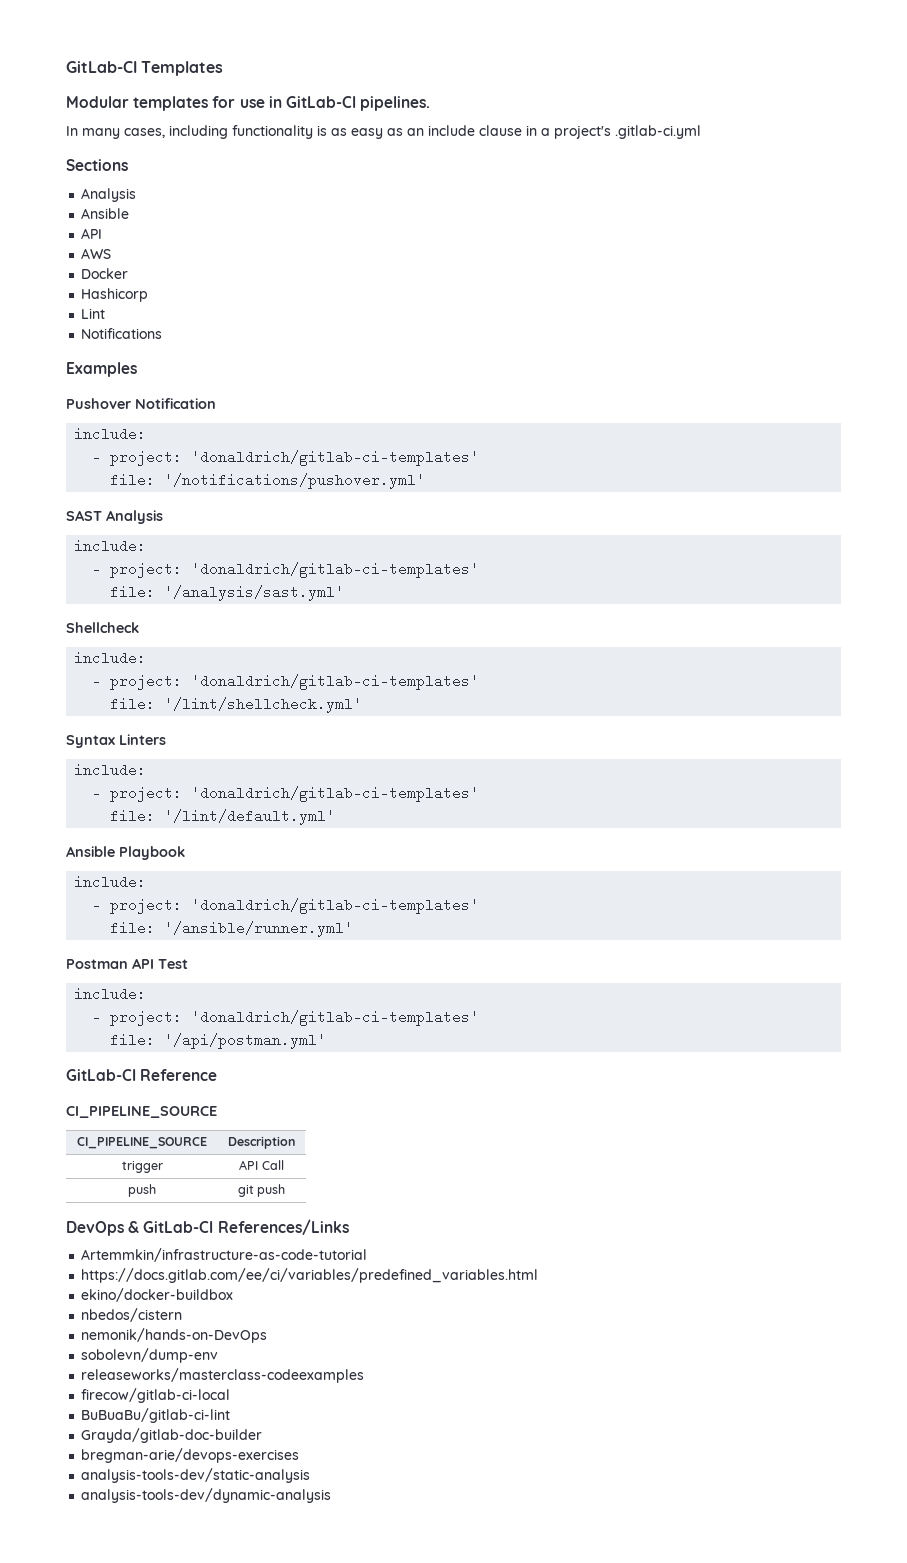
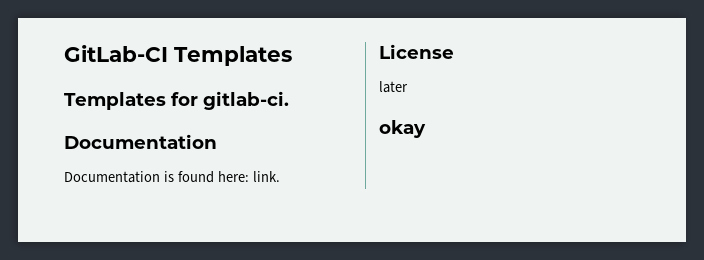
- Modular templates for use in GitLab-CI pipelines.
- In many cases, including functionality is as easy as an include clause in a project's .gitlab-ci.yml
- Sections
- Analysis
- Ansible
- API
- AWS
- Docker
- Hashicorp
- Lint
- Notifications
- Examples
- Pushover Notification
- include:
- - project: 'donaldrich/gitlab-ci-templates'
- file: '/notifications/pushover.yml'
- SAST Analysis
- include:
- - project: 'donaldrich/gitlab-ci-templates'
- file: '/analysis/sast.yml'
- Shellcheck
- include:
- - project: 'donaldrich/gitlab-ci-templates'
- file: '/lint/shellcheck.yml'
- Syntax Linters
- include:
- - project: 'donaldrich/gitlab-ci-templates'
- file: '/lint/default.yml'
- Ansible Playbook
- include:
- - project: 'donaldrich/gitlab-ci-templates'
- file: '/ansible/runner.yml'
- Postman API Test
- include:
- - project: 'donaldrich/gitlab-ci-templates'
- file: '/api/postman.yml'
- GitLab-CI Reference
- CI_PIPELINE_SOURCE
- CI_PIPELINE_SOURCE | Description
- trigger | API Call
- push | git push
- DevOps & GitLab-CI References/Links
- Artemmkin/infrastructure-as-code-tutorial
- https://docs.gitlab.com/ee/ci/variables/predefined_variables.html
- ekino/docker-buildbox
- nbedos/cistern
- nemonik/hands-on-DevOps
- sobolevn/dump-env
- releaseworks/masterclass-codeexamples
- firecow/gitlab-ci-local
- BuBuaBu/gitlab-ci-lint
- Grayda/gitlab-doc-builder
- bregman-arie/devops-exercises
- analysis-tools-dev/static-analysis
- analysis-tools-dev/dynamic-analysis
+ Templates for gitlab-ci.
+ Documentation
+ Documentation is found here: link.
+ License
+ later
+ okay

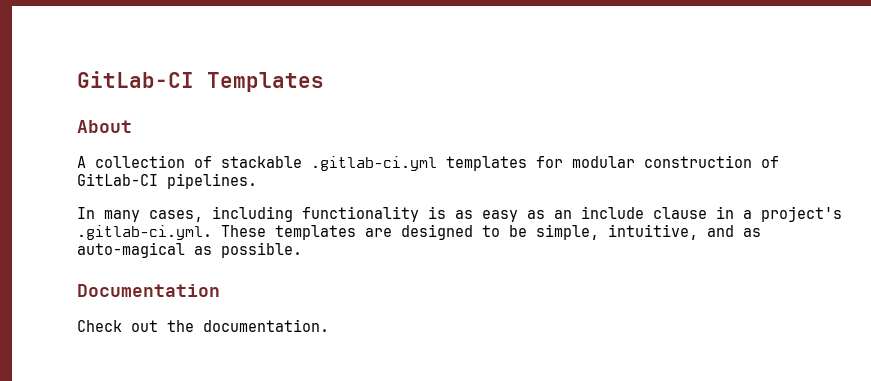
- Templates for gitlab-ci.
+ About
+ A collection of stackable .gitlab-ci.yml templates for modular construction of GitLab-CI pipelines.
+ In many cases, including functionality is as easy as an include clause in a project's .gitlab-ci.yml. These templates are designed to be simple, intuitive, and as auto-magical as possible.
  Documentation
- Documentation is found here: link.
- License
- later
- okay
+ Check out the documentation.

